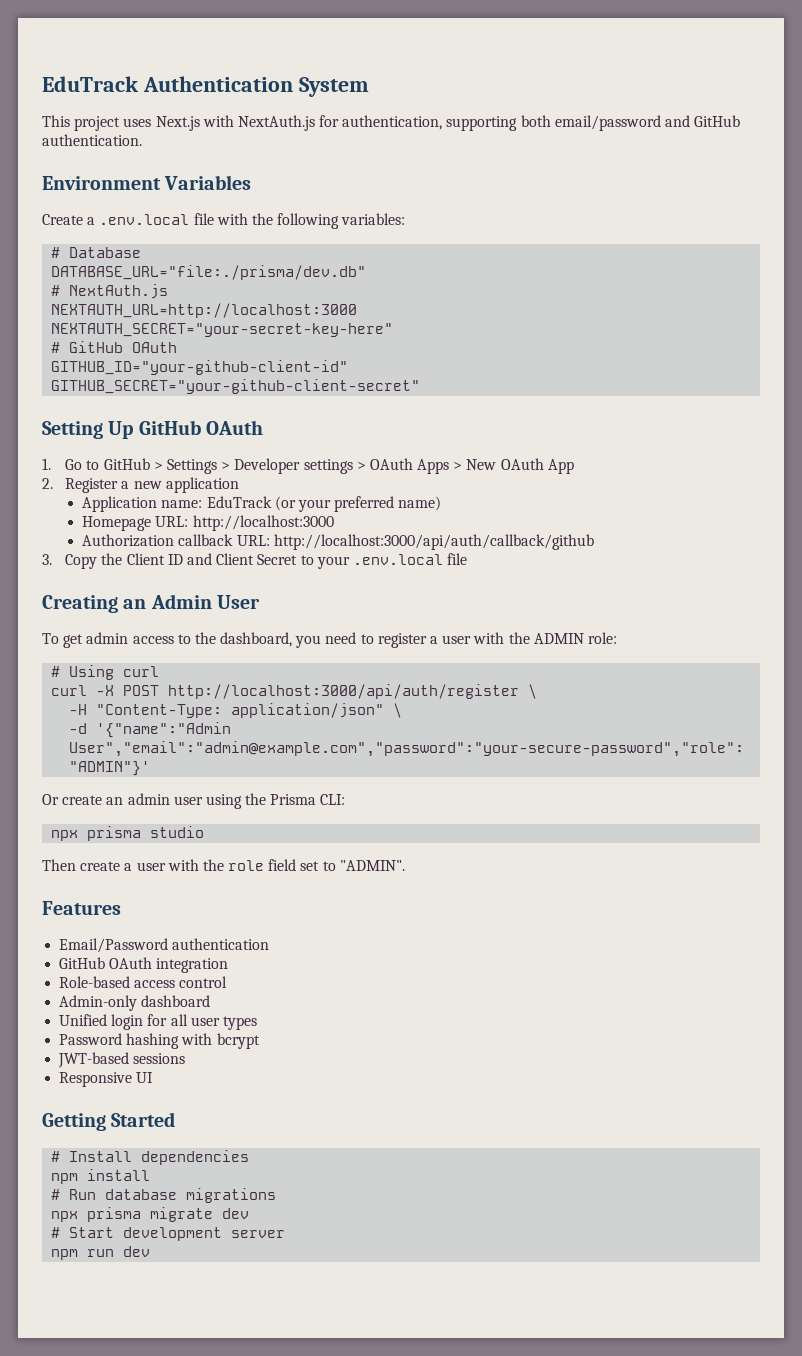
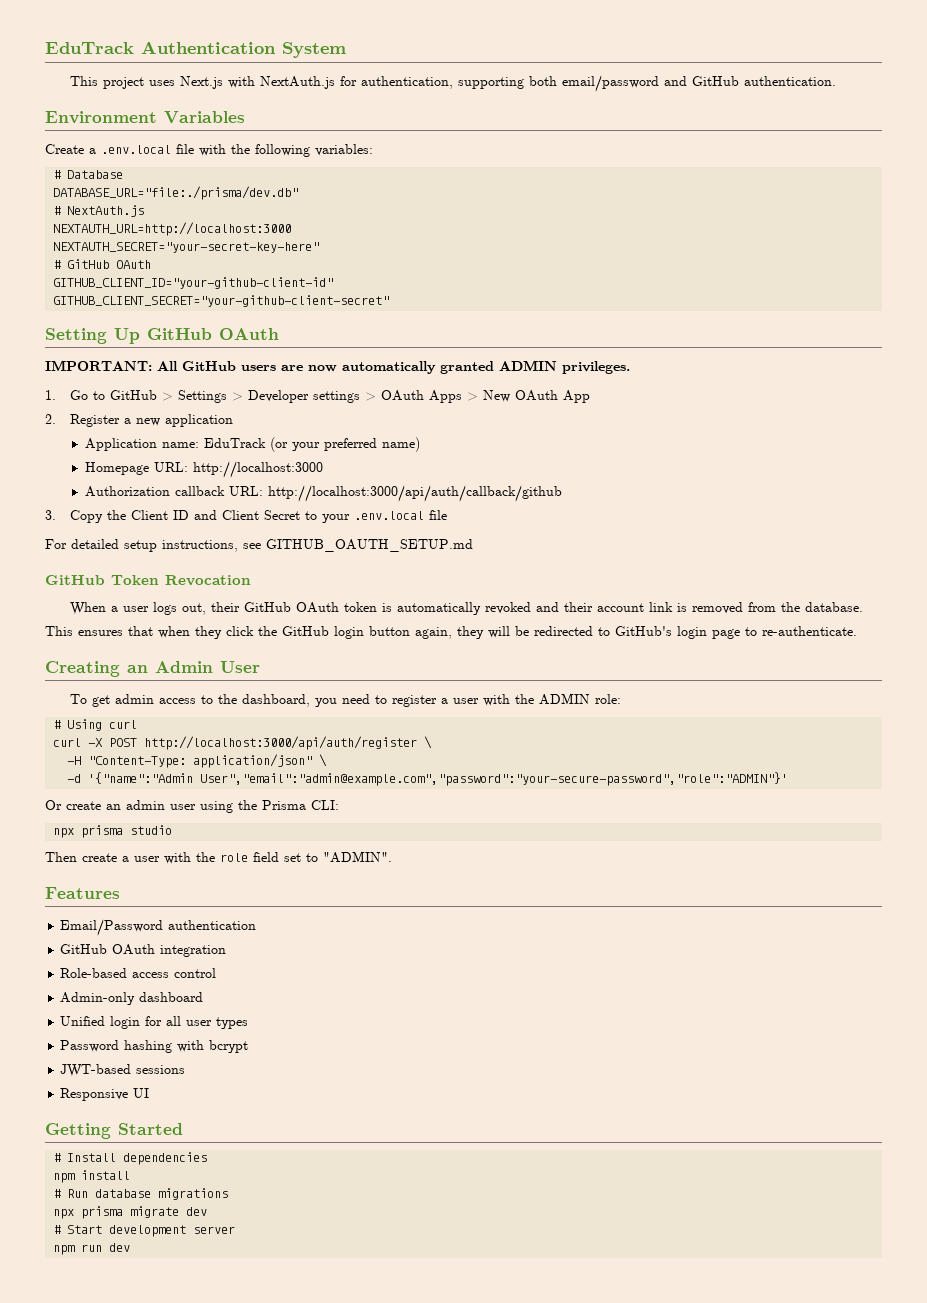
- GITHUB_ID="your-github-client-id"
- GITHUB_SECRET="your-github-client-secret"
+ GITHUB_CLIENT_ID="your-github-client-id"
+ GITHUB_CLIENT_SECRET="your-github-client-secret"
+ IMPORTANT: All GitHub users are now automatically granted ADMIN privileges.
+ For detailed setup instructions, see GITHUB_OAUTH_SETUP.md
+ GitHub Token Revocation
+ When a user logs out, their GitHub OAuth token is automatically revoked and their account link is removed from the database. This ensures that when they click the GitHub login button again, they will be redirected to GitHub's login page to re-authenticate.

